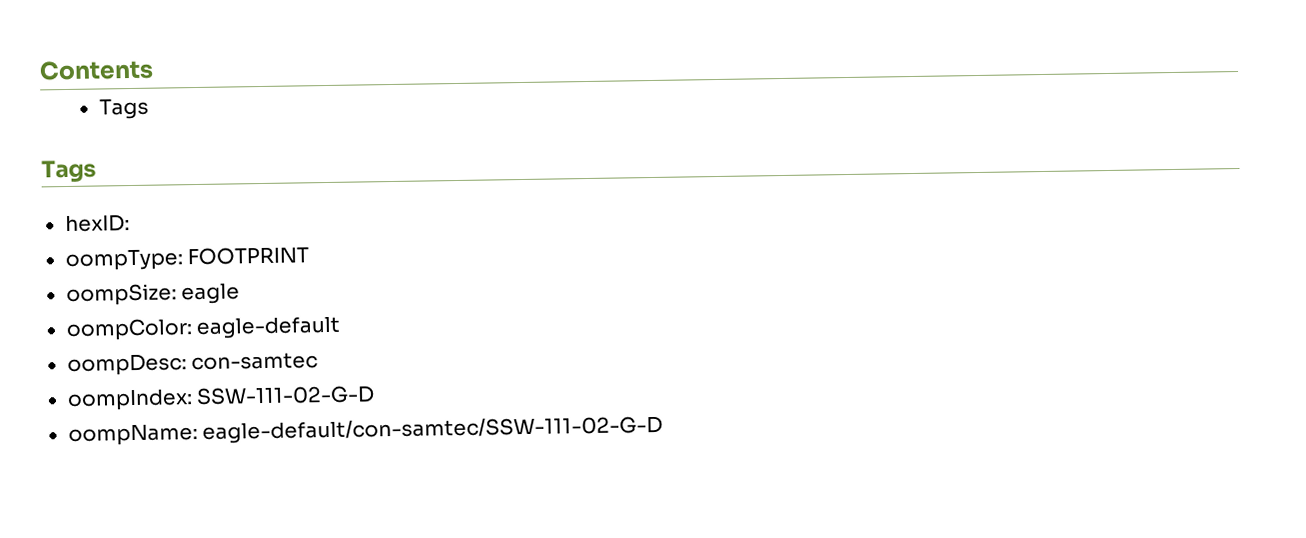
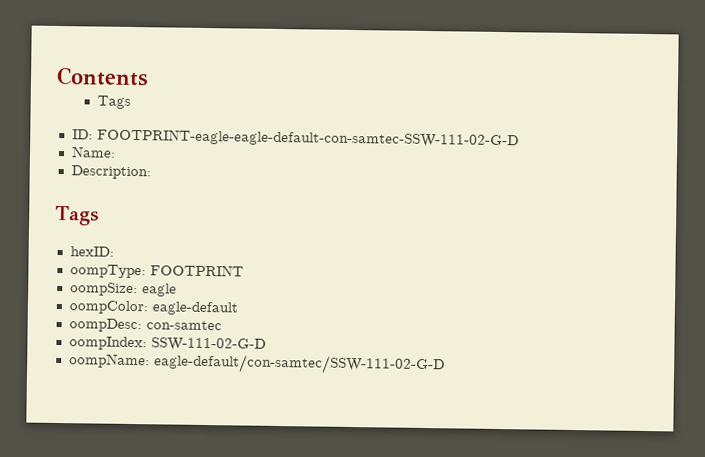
+ ID: FOOTPRINT-eagle-eagle-default-con-samtec-SSW-111-02-G-D
+ Name:
+ Description:

